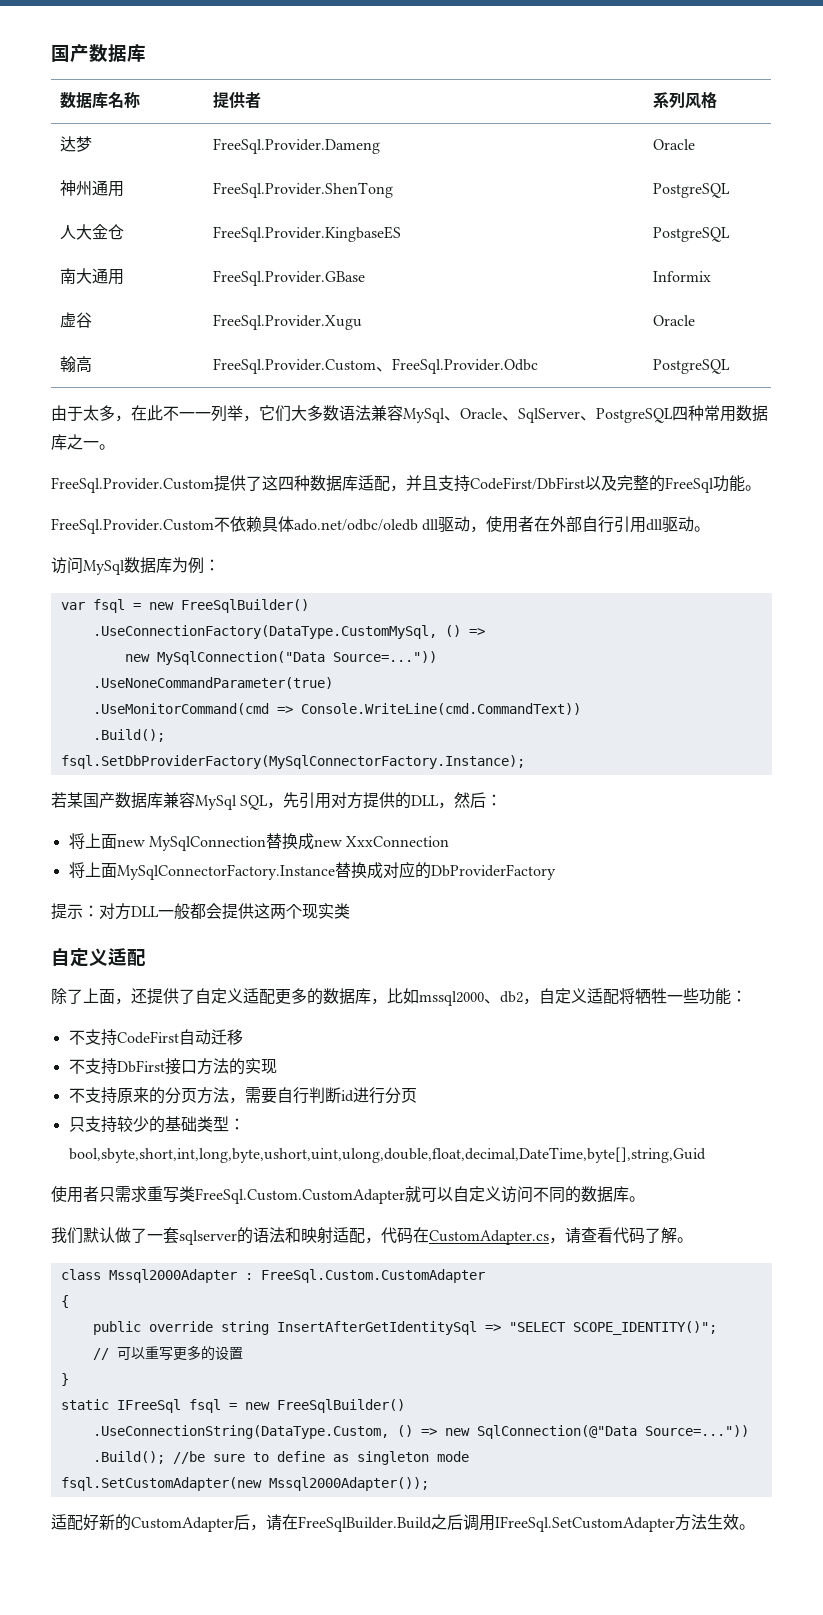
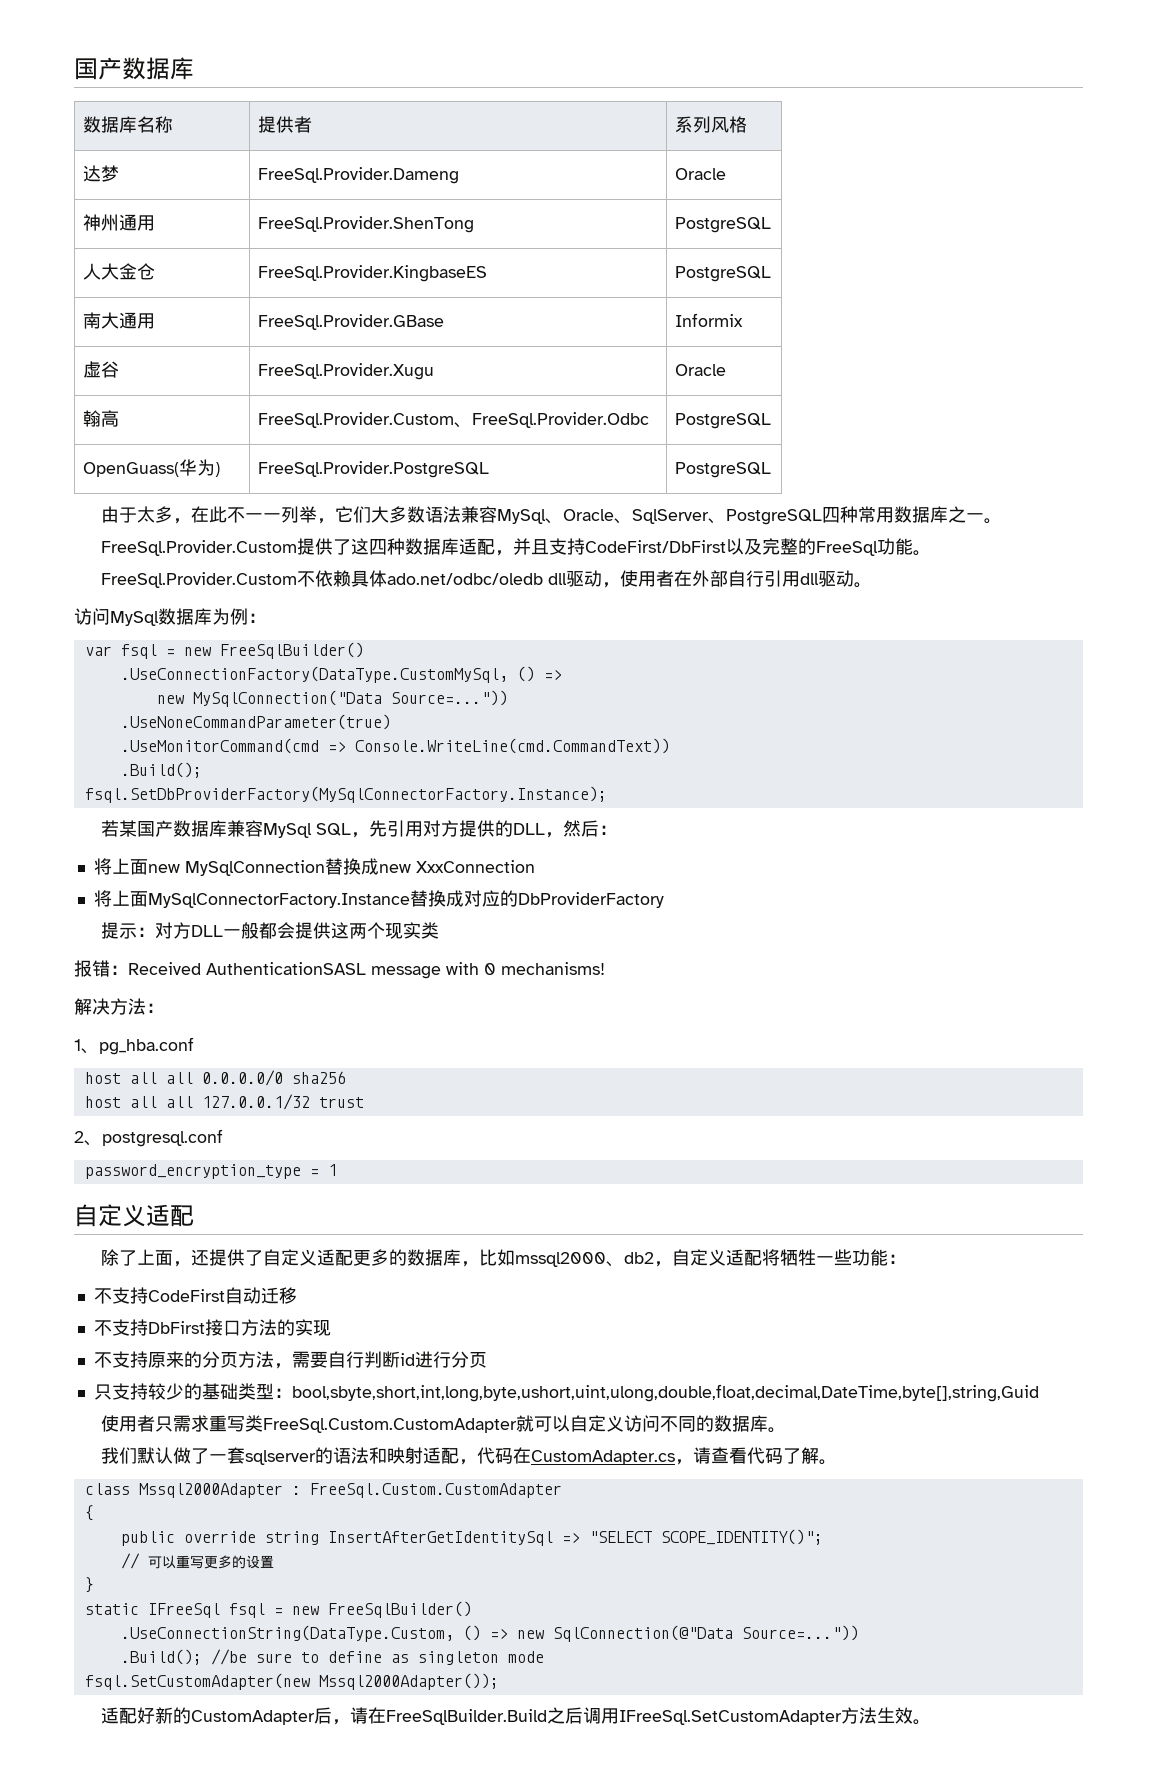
+ OpenGuass(华为) | FreeSql.Provider.PostgreSQL | PostgreSQL
+ 报错：Received AuthenticationSASL message with 0 mechanisms!
+ 解决方法：
+ 1、pg_hba.conf
+ host all all 0.0.0.0/0 sha256
+ host all all 127.0.0.1/32 trust
+ 2、postgresql.conf
+ password_encryption_type = 1

